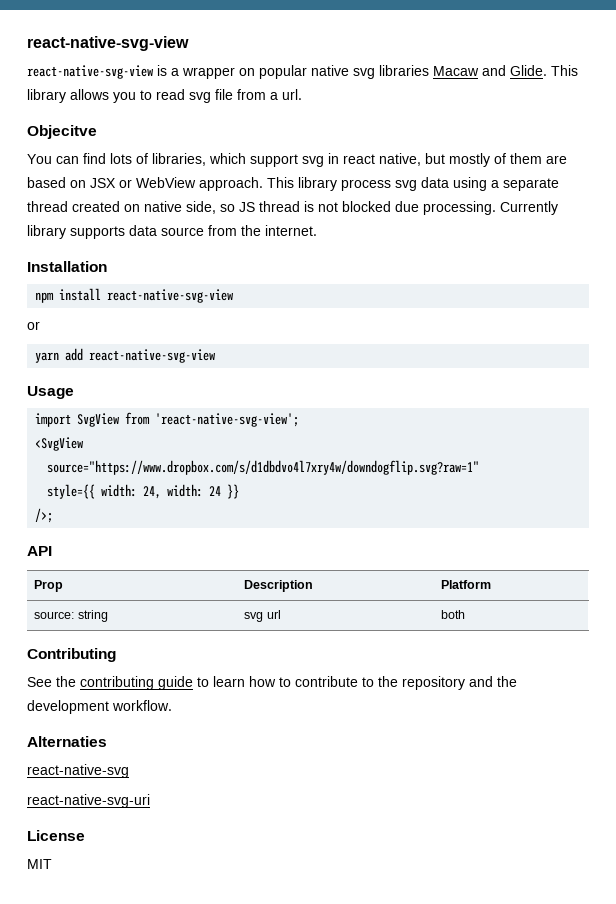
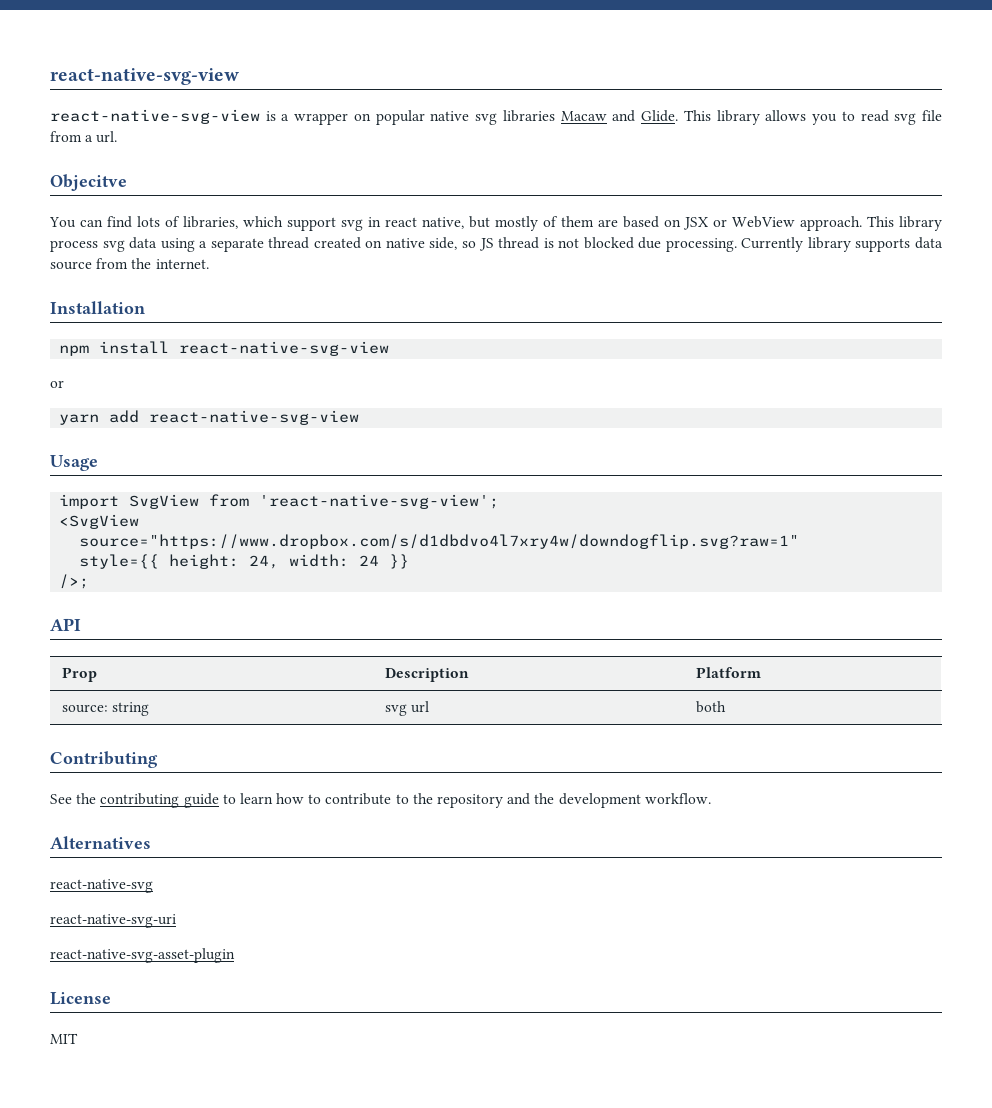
- style={{ width: 24, width: 24 }}
+ style={{ height: 24, width: 24 }}
- Alternaties
+ Alternatives
+ react-native-svg-asset-plugin

